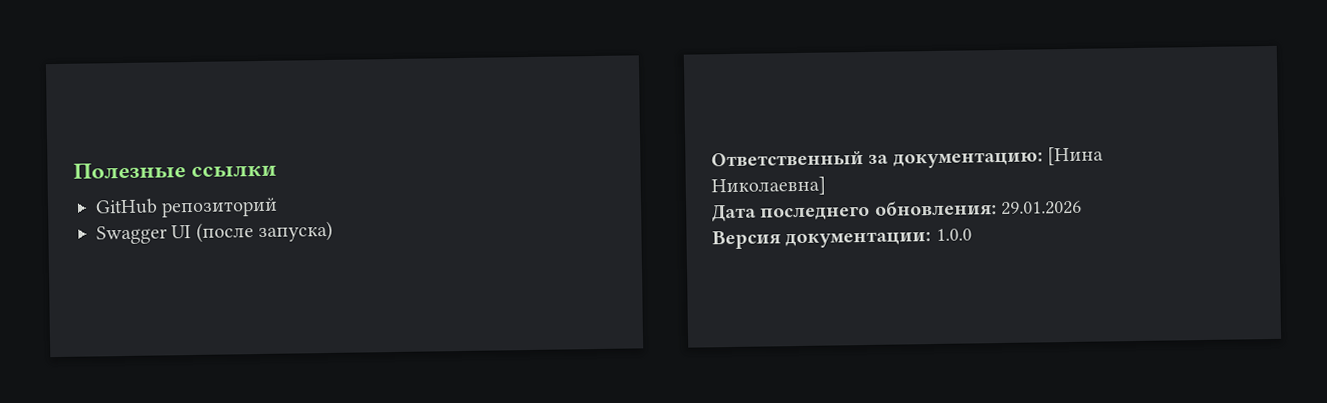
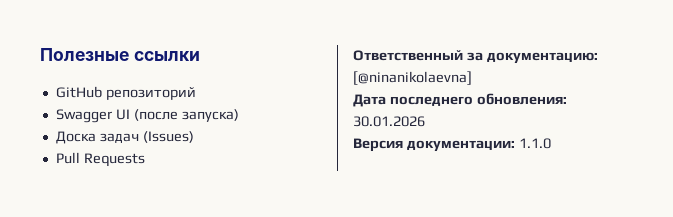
+ Доска задач (Issues)
+ Pull Requests
- Ответственный за документацию: [Нина Николаевна]
+ Ответственный за документацию: [@ninanikolaevna]
- Дата последнего обновления: 29.01.2026
+ Дата последнего обновления: 30.01.2026
- Версия документации: 1.0.0
+ Версия документации: 1.1.0

